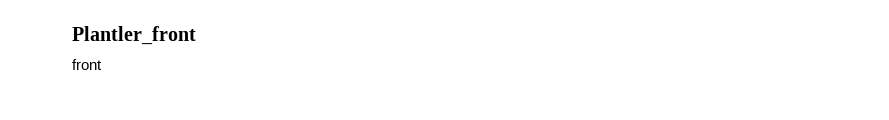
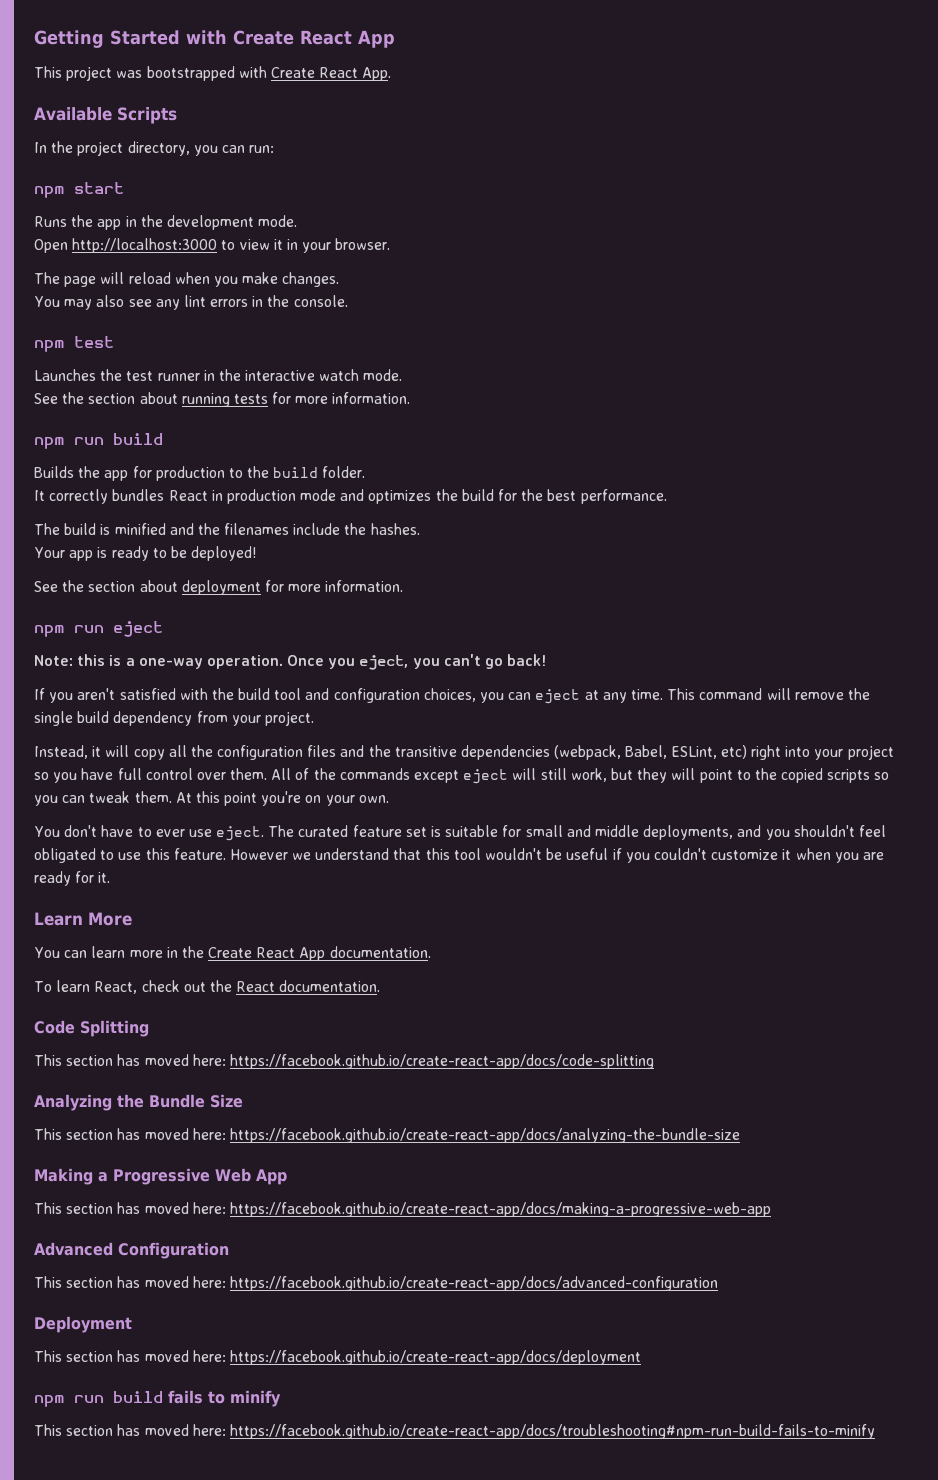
- Plantler_front
- front
+ Getting Started with Create React App
+ This project was bootstrapped with Create React App.
+ Available Scripts
+ In the project directory, you can run:
+ npm start
+ Runs the app in the development mode.
+ Open http://localhost:3000 to view it in your browser.
+ The page will reload when you make changes.
+ You may also see any lint errors in the console.
+ npm test
+ Launches the test runner in the interactive watch mode.
+ See the section about running tests for more information.
+ npm run build
+ Builds the app for production to the build folder.
+ It correctly bundles React in production mode and optimizes the build for the best performance.
+ The build is minified and the filenames include the hashes.
+ Your app is ready to be deployed!
+ See the section about deployment for more information.
+ npm run eject
+ Note: this is a one-way operation. Once you eject, you can't go back!
+ If you aren't satisfied with the build tool and configuration choices, you can eject at any time. This command will remove the single build dependency from your project.
+ Instead, it will copy all the configuration files and the transitive dependencies (webpack, Babel, ESLint, etc) right into your project so you have full control over them. All of the commands except eject will still work, but they will point to the copied scripts so you can tweak them. At this point you're on your own.
+ You don't have to ever use eject. The curated feature set is suitable for small and middle deployments, and you shouldn't feel obligated to use this feature. However we understand that this tool wouldn't be useful if you couldn't customize it when you are ready for it.
+ Learn More
+ You can learn more in the Create React App documentation.
+ To learn React, check out the React documentation.
+ Code Splitting
+ This section has moved here: https://facebook.github.io/create-react-app/docs/code-splitting
+ Analyzing the Bundle Size
+ This section has moved here: https://facebook.github.io/create-react-app/docs/analyzing-the-bundle-size
+ Making a Progressive Web App
+ This section has moved here: https://facebook.github.io/create-react-app/docs/making-a-progressive-web-app
+ Advanced Configuration
+ This section has moved here: https://facebook.github.io/create-react-app/docs/advanced-configuration
+ Deployment
+ This section has moved here: https://facebook.github.io/create-react-app/docs/deployment
+ npm run build fails to minify
+ This section has moved here: https://facebook.github.io/create-react-app/docs/troubleshooting#npm-run-build-fails-to-minify

